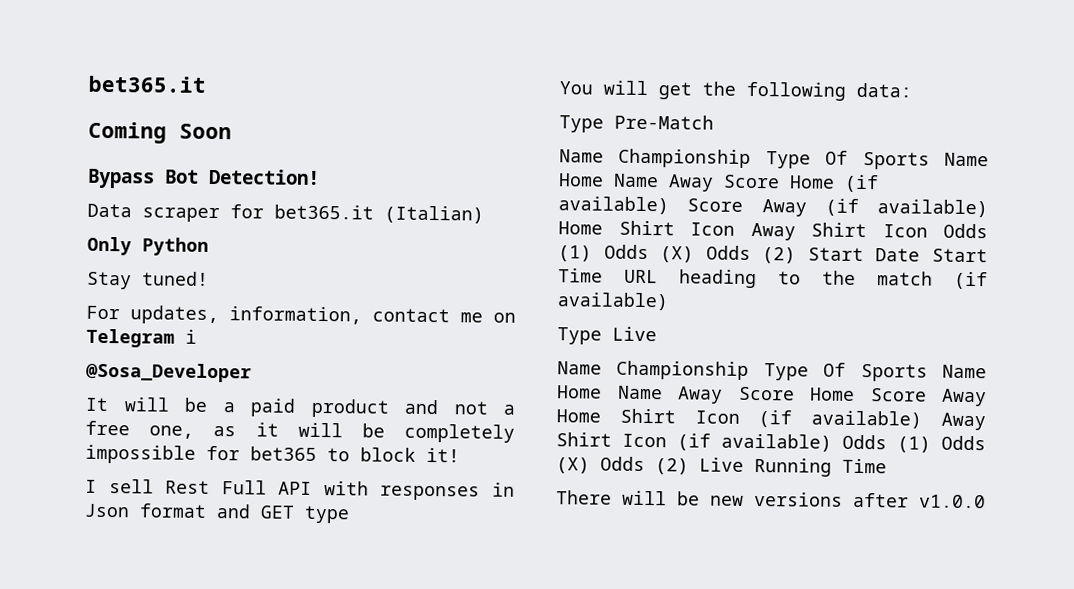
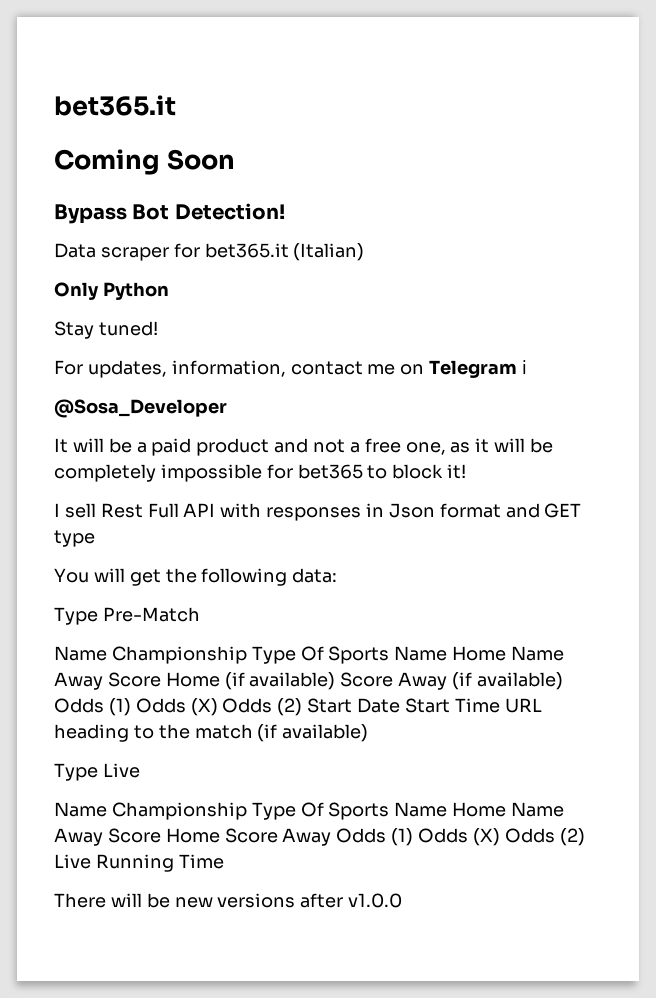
- Name Championship Type Of Sports Name Home Name Away Score Home (if available) Score Away (if available) Home Shirt Icon Away Shirt Icon Odds (1) Odds (X) Odds (2) Start Date Start Time URL heading to the match (if available)
+ Name Championship Type Of Sports Name Home Name Away Score Home (if available) Score Away (if available) Odds (1) Odds (X) Odds (2) Start Date Start Time URL heading to the match (if available)
- Name Championship Type Of Sports Name Home Name Away Score Home Score Away Home Shirt Icon (if available) Away Shirt Icon (if available) Odds (1) Odds (X) Odds (2) Live Running Time
+ Name Championship Type Of Sports Name Home Name Away Score Home Score Away Odds (1) Odds (X) Odds (2) Live Running Time

